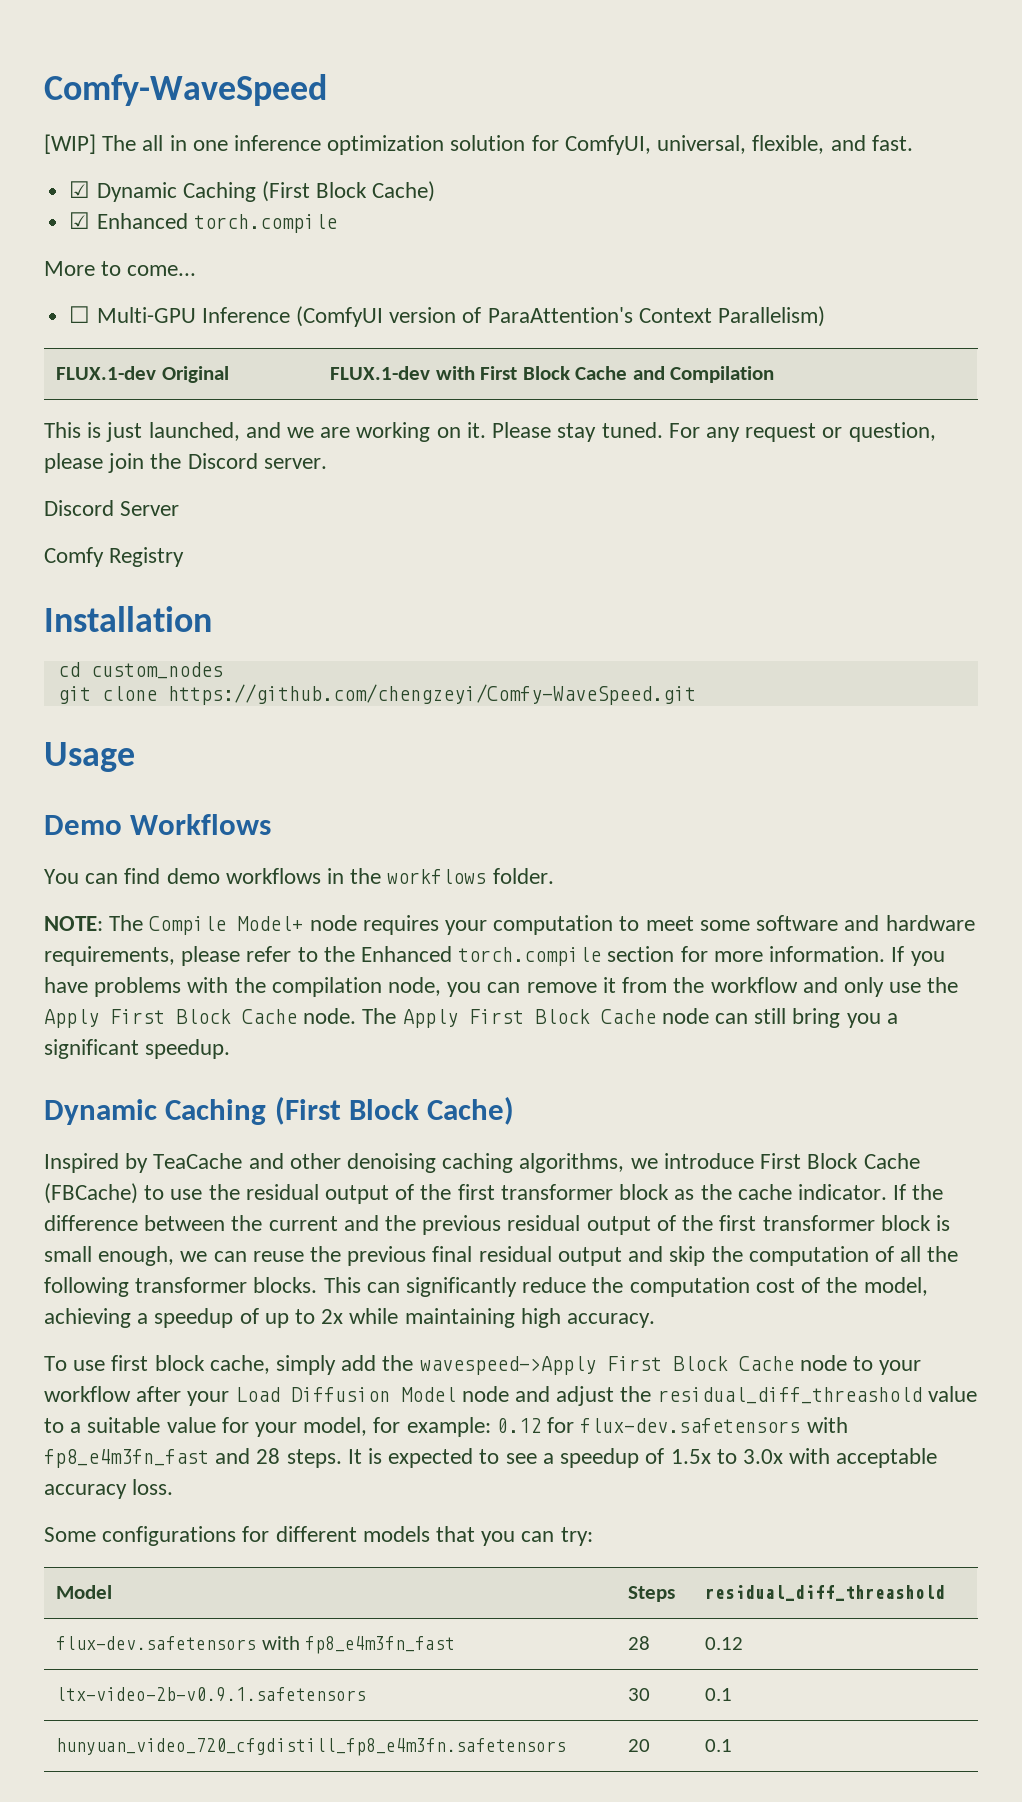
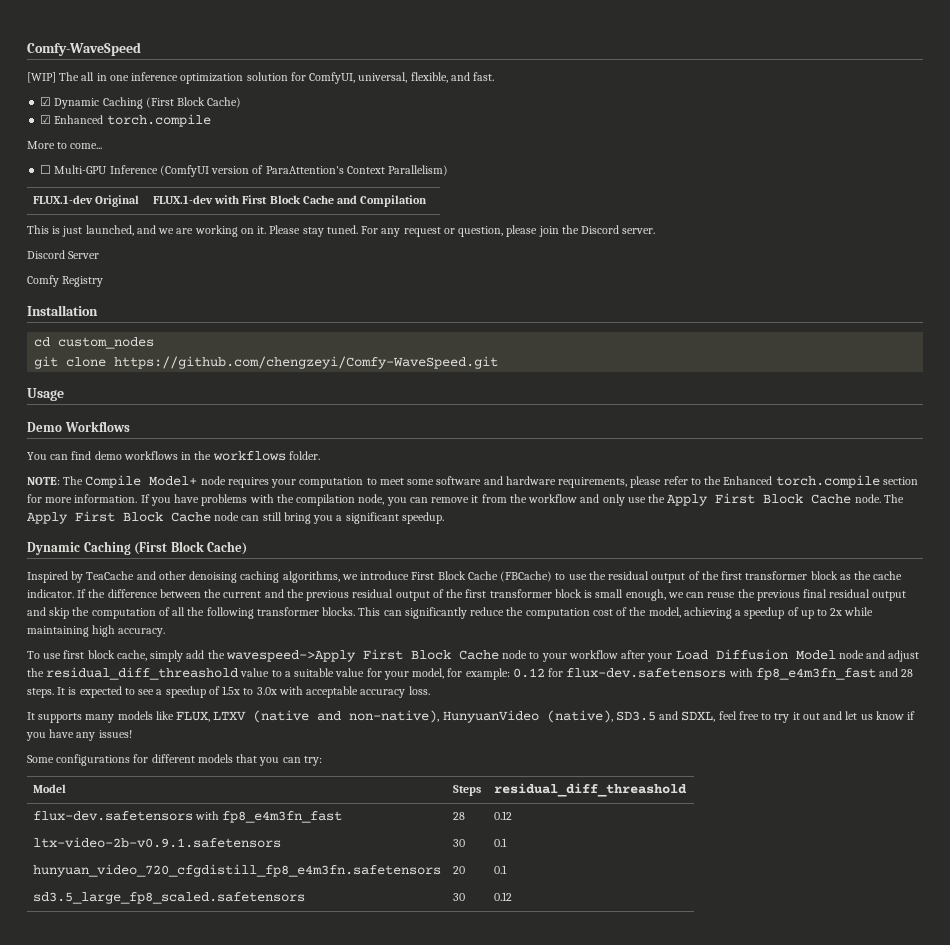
+ It supports many models like FLUX, LTXV (native and non-native), HunyuanVideo (native), SD3.5 and SDXL, feel free to try it out and let us know if you have any issues!
+ sd3.5_large_fp8_scaled.safetensors | 30 | 0.12

